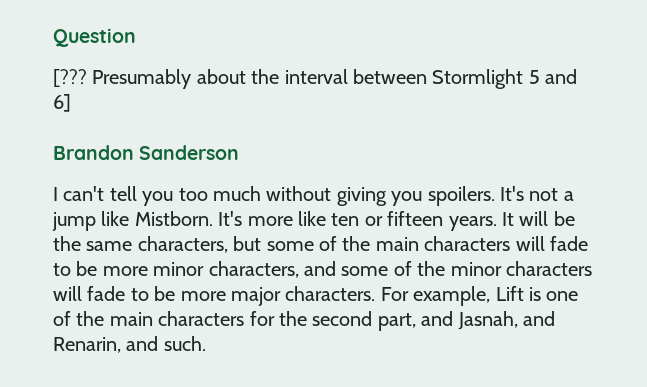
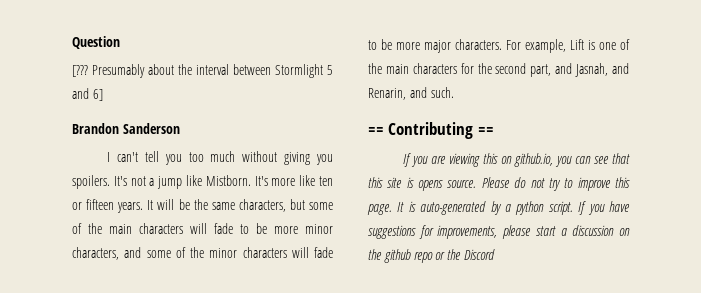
+ == Contributing ==
+ If you are viewing this on github.io, you can see that this site is opens source. Please do not try to improve this page. It is auto-generated by a python script. If you have suggestions for improvements, please start a discussion on the github repo or the Discord

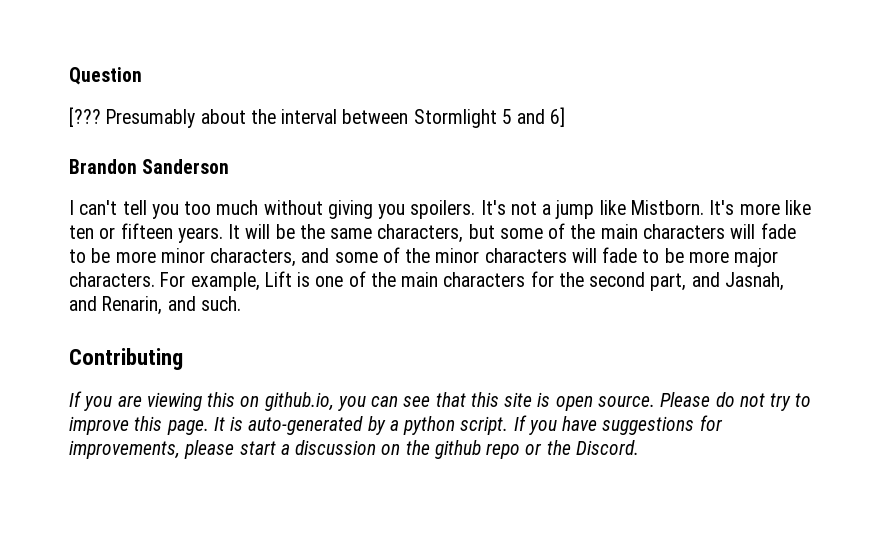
- == Contributing ==
+ Contributing
- If you are viewing this on github.io, you can see that this site is opens source.
+ If you are viewing this on github.io, you can see that this site is open source.
- If you have suggestions for improvements, please start a discussion on the github repo or the Discord
+ If you have suggestions for improvements, please start a discussion on the github repo or the Discord.

